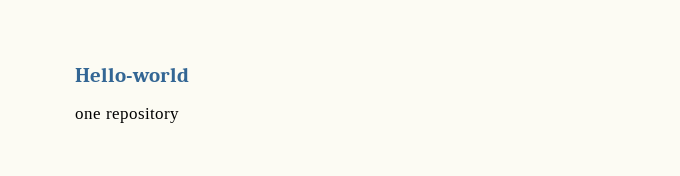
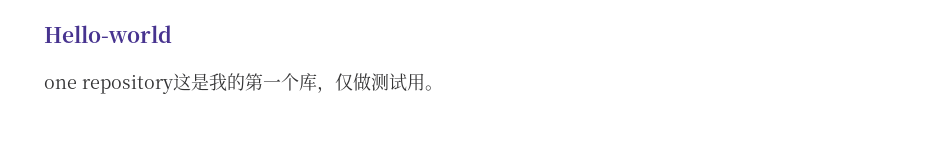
- one repository
+ one repository这是我的第一个库，仅做测试用。

